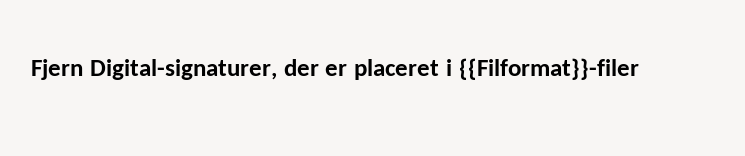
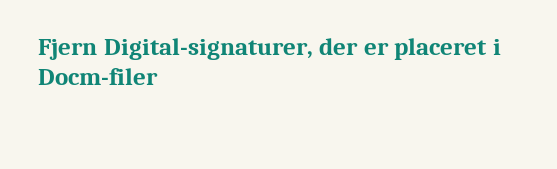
- Fjern Digital-signaturer, der er placeret i {{Filformat}}-filer
+ Fjern Digital-signaturer, der er placeret i Docm-filer

